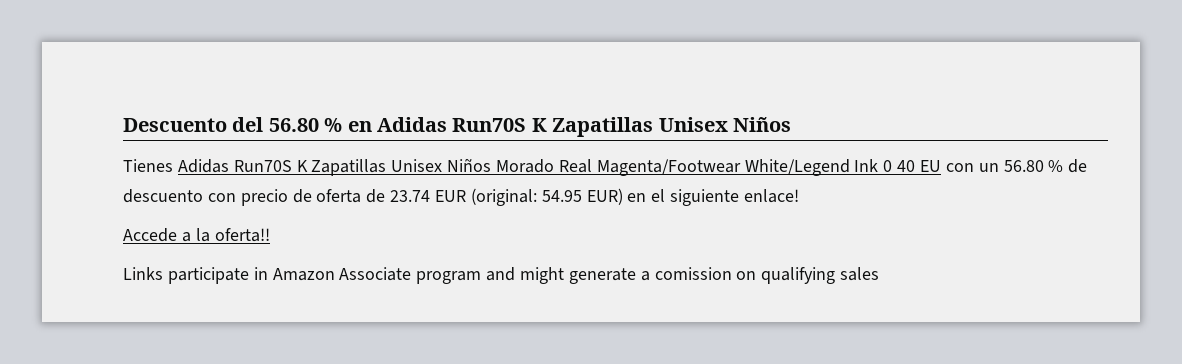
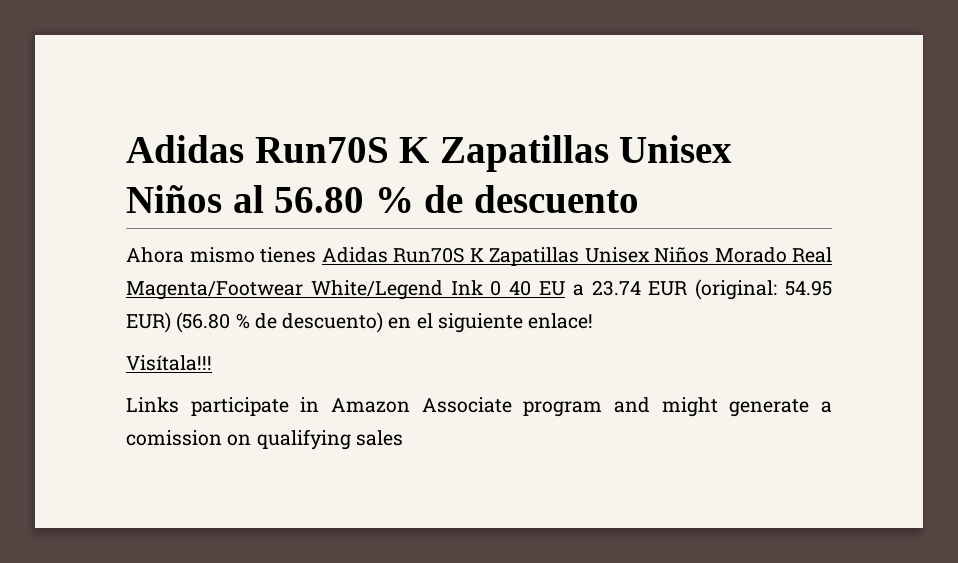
- Descuento del 56.80 % en Adidas Run70S K Zapatillas Unisex Niños
- Tienes Adidas Run70S K Zapatillas Unisex Niños Morado Real Magenta/Footwear White/Legend Ink 0 40 EU con un 56.80 % de descuento con precio de oferta de 23.74 EUR (original: 54.95 EUR) en el siguiente enlace!
+ Adidas Run70S K Zapatillas Unisex Niños al 56.80 % de descuento
+ Ahora mismo tienes Adidas Run70S K Zapatillas Unisex Niños Morado Real Magenta/Footwear White/Legend Ink 0 40 EU a 23.74 EUR (original: 54.95 EUR) (56.80 % de descuento) en el siguiente enlace!
- Accede a la oferta!!
+ Visítala!!!

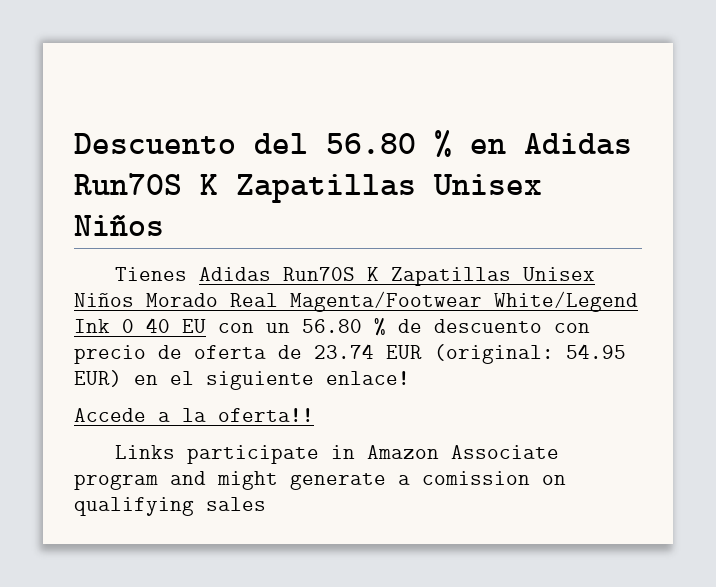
- Adidas Run70S K Zapatillas Unisex Niños al 56.80 % de descuento
- Ahora mismo tienes Adidas Run70S K Zapatillas Unisex Niños Morado Real Magenta/Footwear White/Legend Ink 0 40 EU a 23.74 EUR (original: 54.95 EUR) (56.80 % de descuento) en el siguiente enlace!
+ Descuento del 56.80 % en Adidas Run70S K Zapatillas Unisex Niños
+ Tienes Adidas Run70S K Zapatillas Unisex Niños Morado Real Magenta/Footwear White/Legend Ink 0 40 EU con un 56.80 % de descuento con precio de oferta de 23.74 EUR (original: 54.95 EUR) en el siguiente enlace!
- Visítala!!!
+ Accede a la oferta!!

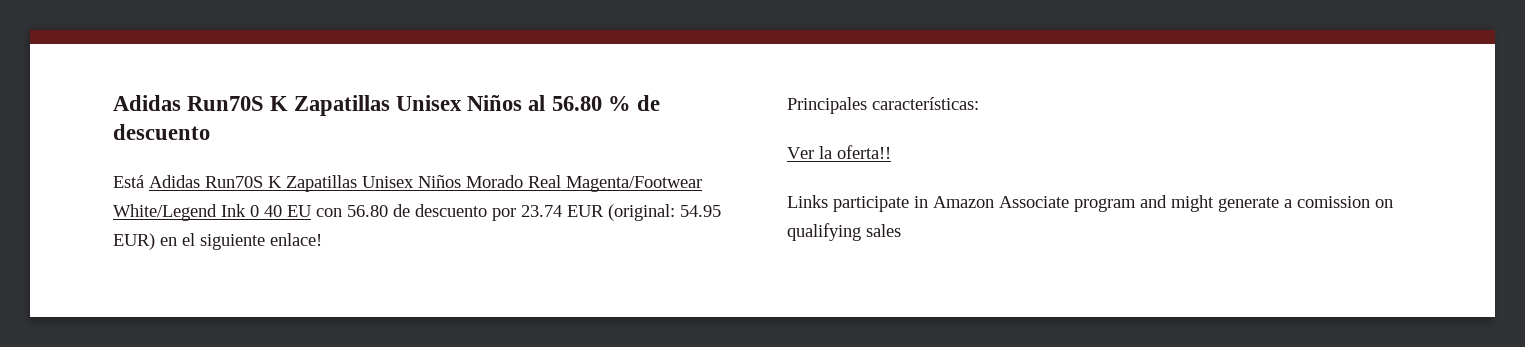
- Descuento del 56.80 % en Adidas Run70S K Zapatillas Unisex Niños
- Tienes Adidas Run70S K Zapatillas Unisex Niños Morado Real Magenta/Footwear White/Legend Ink 0 40 EU con un 56.80 % de descuento con precio de oferta de 23.74 EUR (original: 54.95 EUR) en el siguiente enlace!
+ Adidas Run70S K Zapatillas Unisex Niños al 56.80 % de descuento
+ Está Adidas Run70S K Zapatillas Unisex Niños Morado Real Magenta/Footwear White/Legend Ink 0 40 EU con 56.80 de descuento por 23.74 EUR (original: 54.95 EUR) en el siguiente enlace!
- Accede a la oferta!!
+ Principales características:
+ Ver la oferta!!

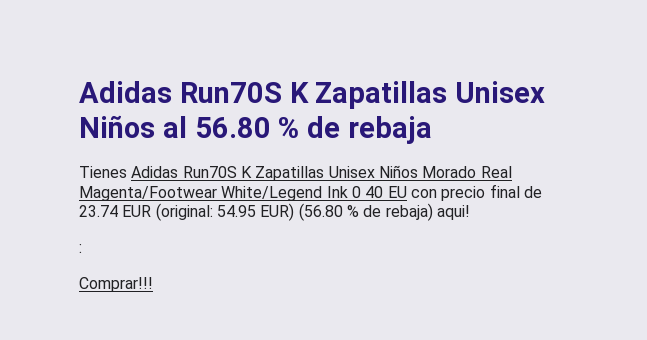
- Adidas Run70S K Zapatillas Unisex Niños al 56.80 % de descuento
- Está Adidas Run70S K Zapatillas Unisex Niños Morado Real Magenta/Footwear White/Legend Ink 0 40 EU con 56.80 de descuento por 23.74 EUR (original: 54.95 EUR) en el siguiente enlace!
- Principales características:
- Ver la oferta!!
- Links participate in Amazon Associate program and might generate a comission on qualifying sales
+ Adidas Run70S K Zapatillas Unisex Niños al 56.80 % de rebaja
+ Tienes Adidas Run70S K Zapatillas Unisex Niños Morado Real Magenta/Footwear White/Legend Ink 0 40 EU con precio final de 23.74 EUR (original: 54.95 EUR) (56.80 % de rebaja) aqui!
+ :
+ Comprar!!!

